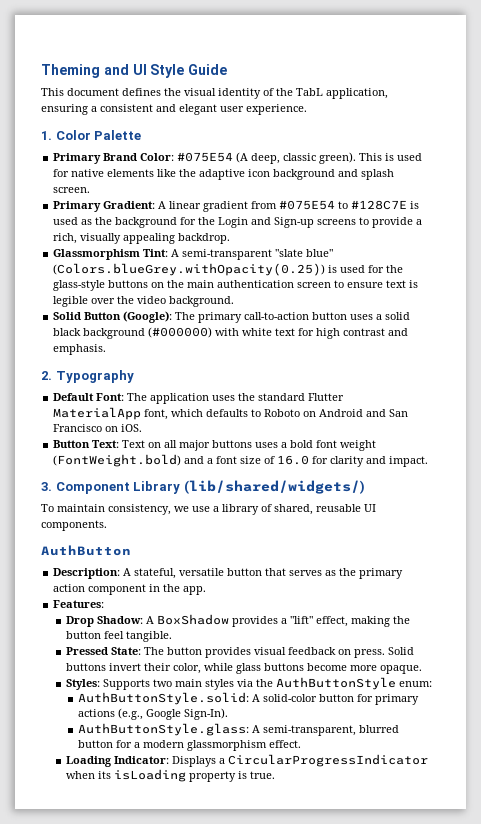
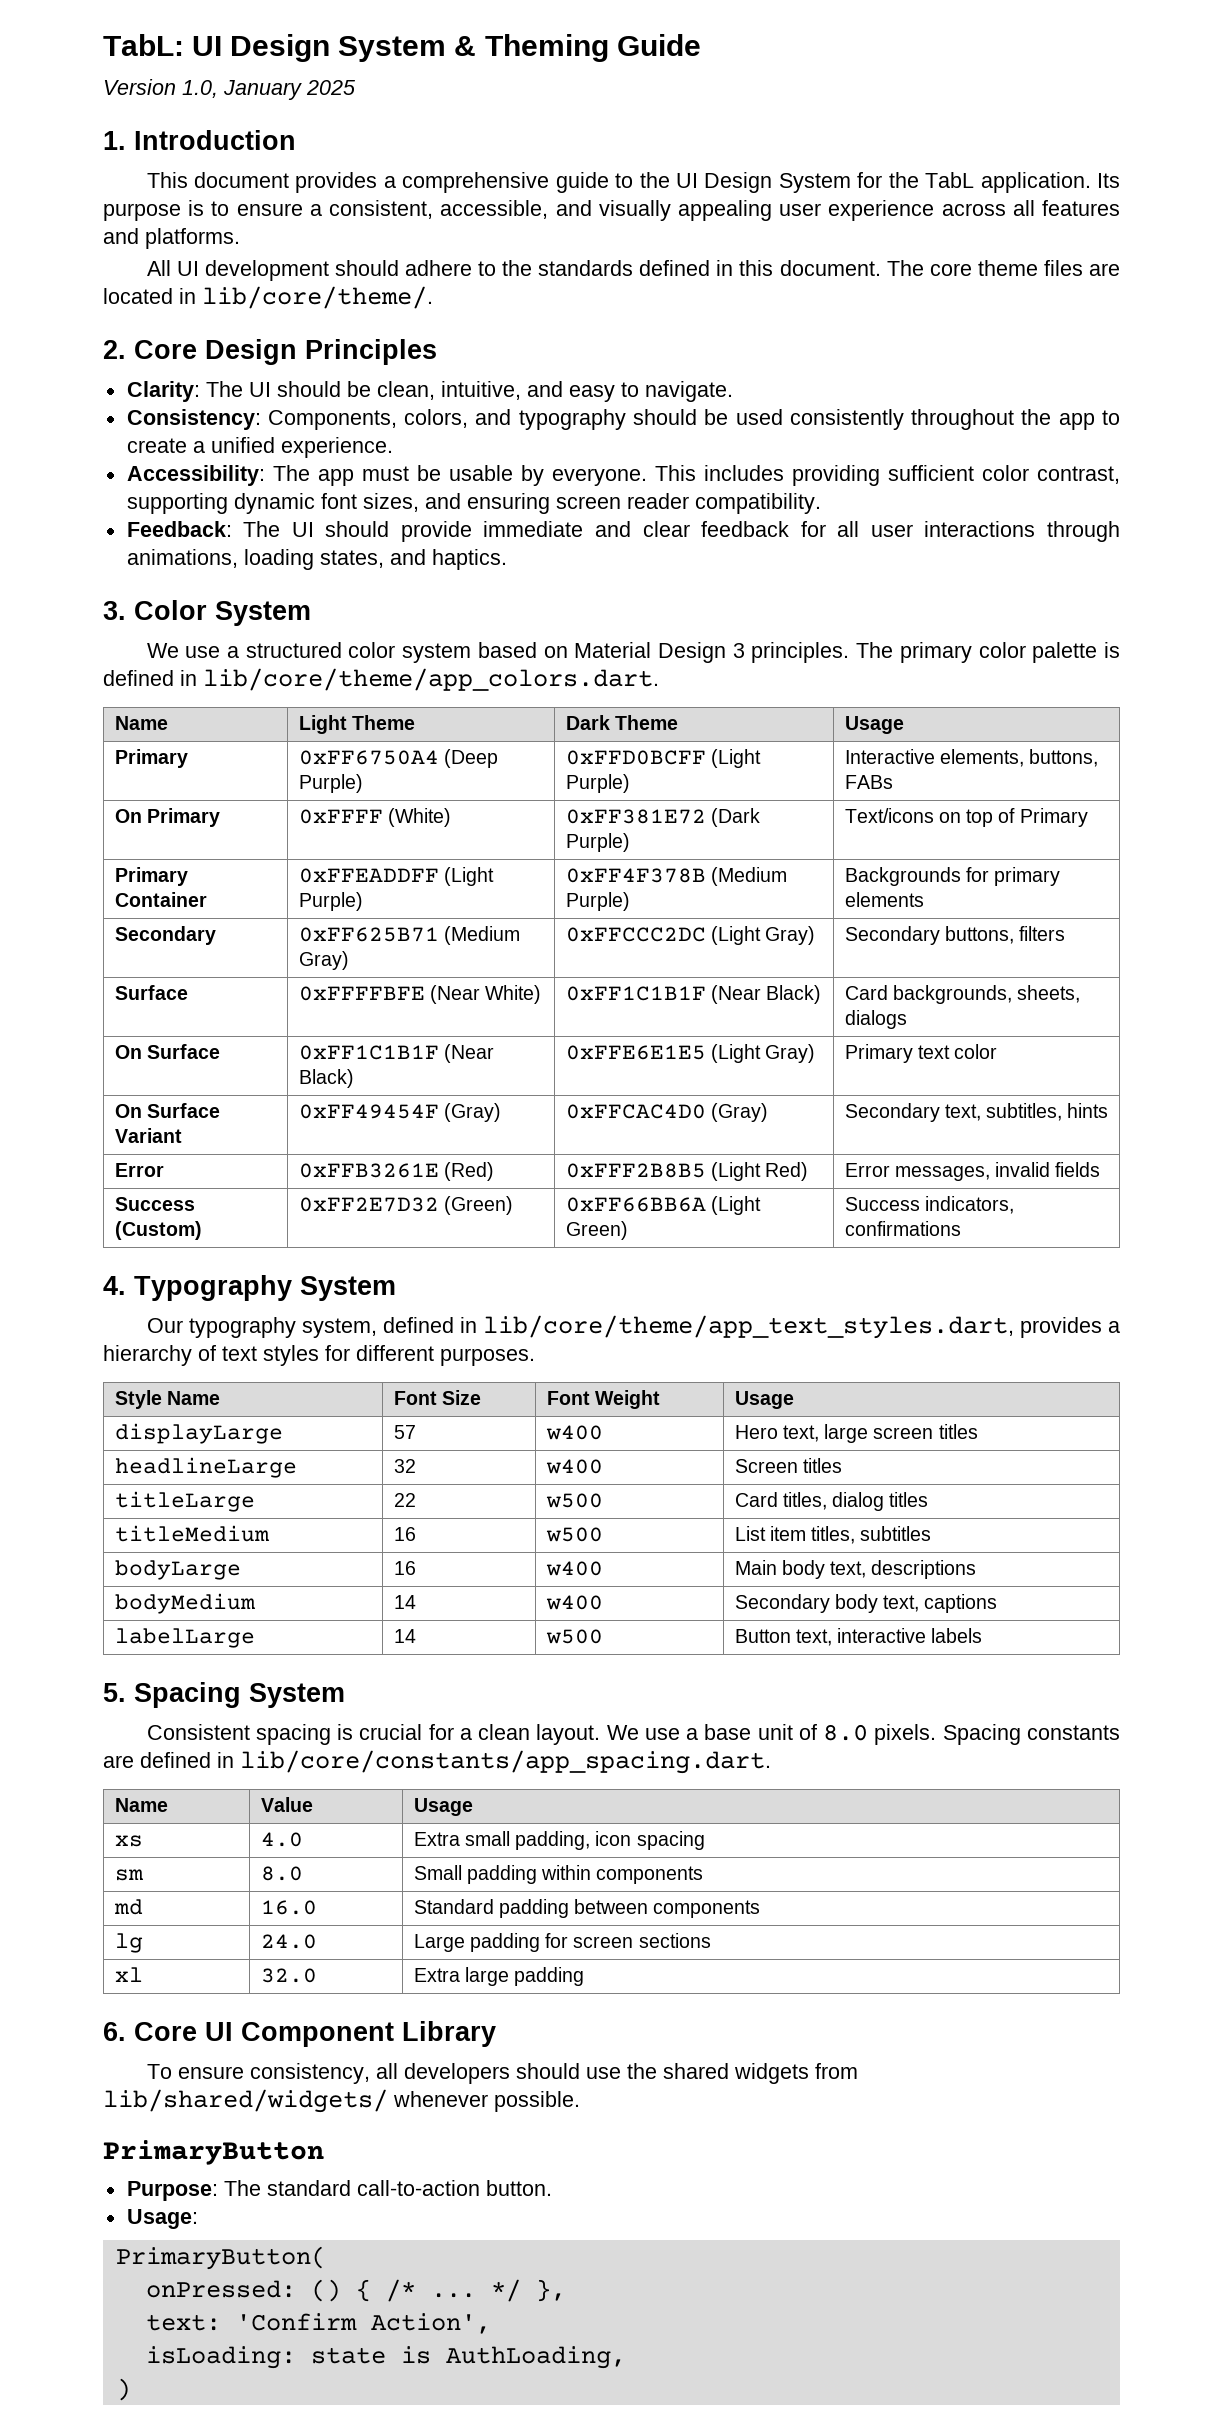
- Theming and UI Style Guide
- This document defines the visual identity of the TabL application, ensuring a consistent and elegant user experience.
- 1. Color Palette
- Primary Brand Color: #075E54 (A deep, classic green). This is used for native elements like the adaptive icon background and splash screen.
- Primary Gradient: A linear gradient from #075E54 to #128C7E is used as the background for the Login and Sign-up screens to provide a rich, visually appealing backdrop.
- Glassmorphism Tint: A semi-transparent "slate blue" (Colors.blueGrey.withOpacity(0.25)) is used for the glass-style buttons on the main authentication screen to ensure text is legible over the video background.
- Solid Button (Google): The primary call-to-action button uses a solid black background (#000000) with white text for high contrast and emphasis.
- 2. Typography
- Default Font: The application uses the standard Flutter MaterialApp font, which defaults to Roboto on Android and San Francisco on iOS.
- Button Text: Text on all major buttons uses a bold font weight (FontWeight.bold) and a font size of 16.0 for clarity and impact.
- 3. Component Library (lib/shared/widgets/)
+ TabL: UI Design System & Theming Guide
+ Version 1.0, January 2025
+ 1. Introduction
+ This document provides a comprehensive guide to the UI Design System for the TabL application. Its purpose is to ensure a consistent, accessible, and visually appealing user experience across all features and platforms.
+ All UI development should adhere to the standards defined in this document. The core theme files are located in lib/core/theme/.
+ 2. Core Design Principles
+ Clarity: The UI should be clean, intuitive, and easy to navigate.
+ Consistency: Components, colors, and typography should be used consistently throughout the app to create a unified experience.
+ Accessibility: The app must be usable by everyone. This includes providing sufficient color contrast, supporting dynamic font sizes, and ensuring screen reader compatibility.
+ Feedback: The UI should provide immediate and clear feedback for all user interactions through animations, loading states, and haptics.
+ 3. Color System
+ We use a structured color system based on Material Design 3 principles. The primary color palette is defined in lib/core/theme/app_colors.dart.
+ Name | Light Theme | Dark Theme | Usage
+ Primary | 0xFF6750A4 (Deep Purple) | 0xFFD0BCFF (Light Purple) | Interactive elements, buttons, FABs
+ On Primary | 0xFFFF (White) | 0xFF381E72 (Dark Purple) | Text/icons on top of Primary
+ Primary Container | 0xFFEADDFF (Light Purple) | 0xFF4F378B (Medium Purple) | Backgrounds for primary elements
+ Secondary | 0xFF625B71 (Medium Gray) | 0xFFCCC2DC (Light Gray) | Secondary buttons, filters
+ Surface | 0xFFFFBFE (Near White) | 0xFF1C1B1F (Near Black) | Card backgrounds, sheets, dialogs
+ On Surface | 0xFF1C1B1F (Near Black) | 0xFFE6E1E5 (Light Gray) | Primary text color
+ On Surface Variant | 0xFF49454F (Gray) | 0xFFCAC4D0 (Gray) | Secondary text, subtitles, hints
+ Error | 0xFFB3261E (Red) | 0xFFF2B8B5 (Light Red) | Error messages, invalid fields
+ Success (Custom) | 0xFF2E7D32 (Green) | 0xFF66BB6A (Light Green) | Success indicators, confirmations
+ 4. Typography System
+ Our typography system, defined in lib/core/theme/app_text_styles.dart, provides a hierarchy of text styles for different purposes.
+ Style Name | Font Size | Font Weight | Usage
+ displayLarge | 57 | w400 | Hero text, large screen titles
+ headlineLarge | 32 | w400 | Screen titles
+ titleLarge | 22 | w500 | Card titles, dialog titles
+ titleMedium | 16 | w500 | List item titles, subtitles
+ bodyLarge | 16 | w400 | Main body text, descriptions
+ bodyMedium | 14 | w400 | Secondary body text, captions
+ labelLarge | 14 | w500 | Button text, interactive labels
+ 5. Spacing System
+ Consistent spacing is crucial for a clean layout. We use a base unit of 8.0 pixels. Spacing constants are defined in lib/core/constants/app_spacing.dart.
+ Name | Value | Usage
+ xs | 4.0 | Extra small padding, icon spacing
+ sm | 8.0 | Small padding within components
+ md | 16.0 | Standard padding between components
+ lg | 24.0 | Large padding for screen sections
+ xl | 32.0 | Extra large padding
+ 6. Core UI Component Library
- To maintain consistency, we use a library of shared, reusable UI components.
- AuthButton
- Description: A stateful, versatile button that serves as the primary action component in the app.
- Features:
- Drop Shadow: A BoxShadow provides a "lift" effect, making the button feel tangible.
- Pressed State: The button provides visual feedback on press. Solid buttons invert their color, while glass buttons become more opaque.
- Styles: Supports two main styles via the AuthButtonStyle enum:
- AuthButtonStyle.solid: A solid-color button for primary actions (e.g., Google Sign-In).
- AuthButtonStyle.glass: A semi-transparent, blurred button for a modern glassmorphism effect.
- Loading Indicator: Displays a CircularProgressIndicator when its isLoading property is true.
+ To ensure consistency, all developers should use the shared widgets from lib/shared/widgets/ whenever possible.
+ PrimaryButton
+ Purpose: The standard call-to-action button.
+ Usage:
+ PrimaryButton(
+ onPressed: () { /* ... */ },
+ text: 'Confirm Action',
+ isLoading: state is AuthLoading,
+ )

